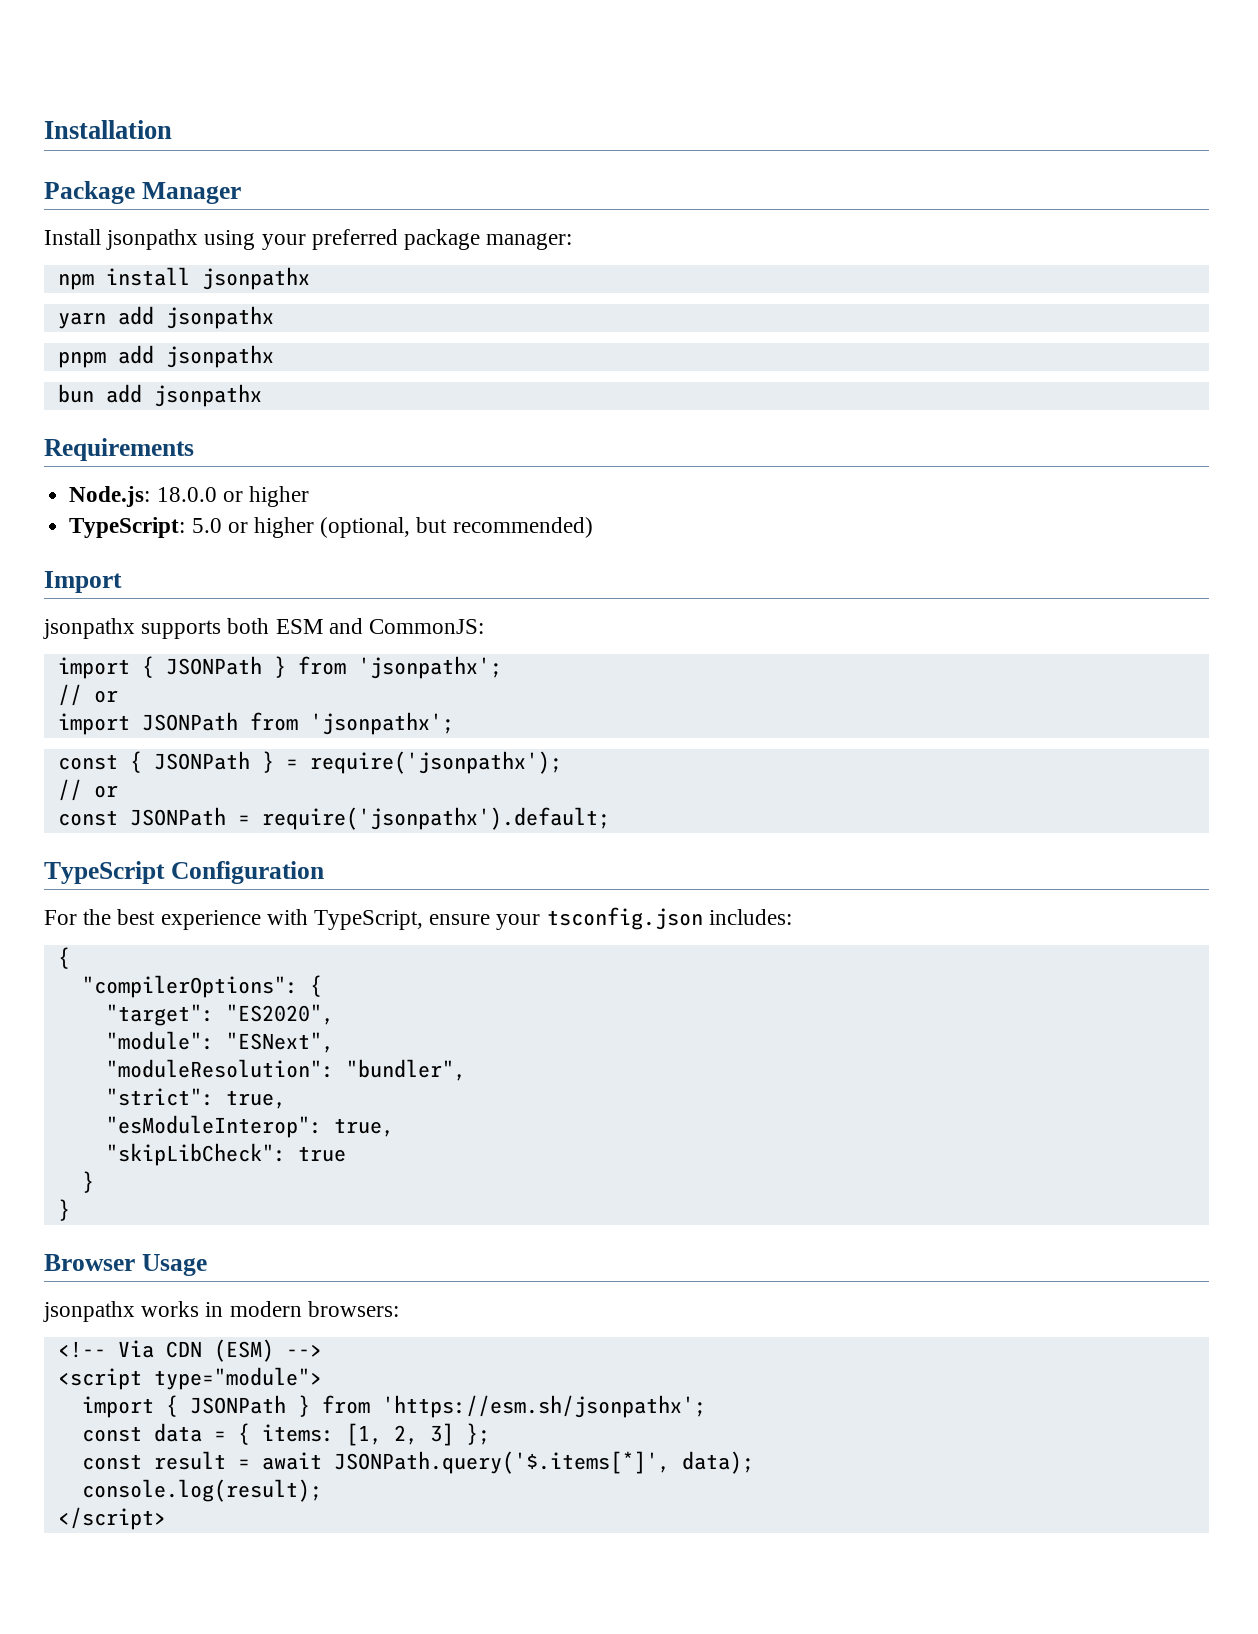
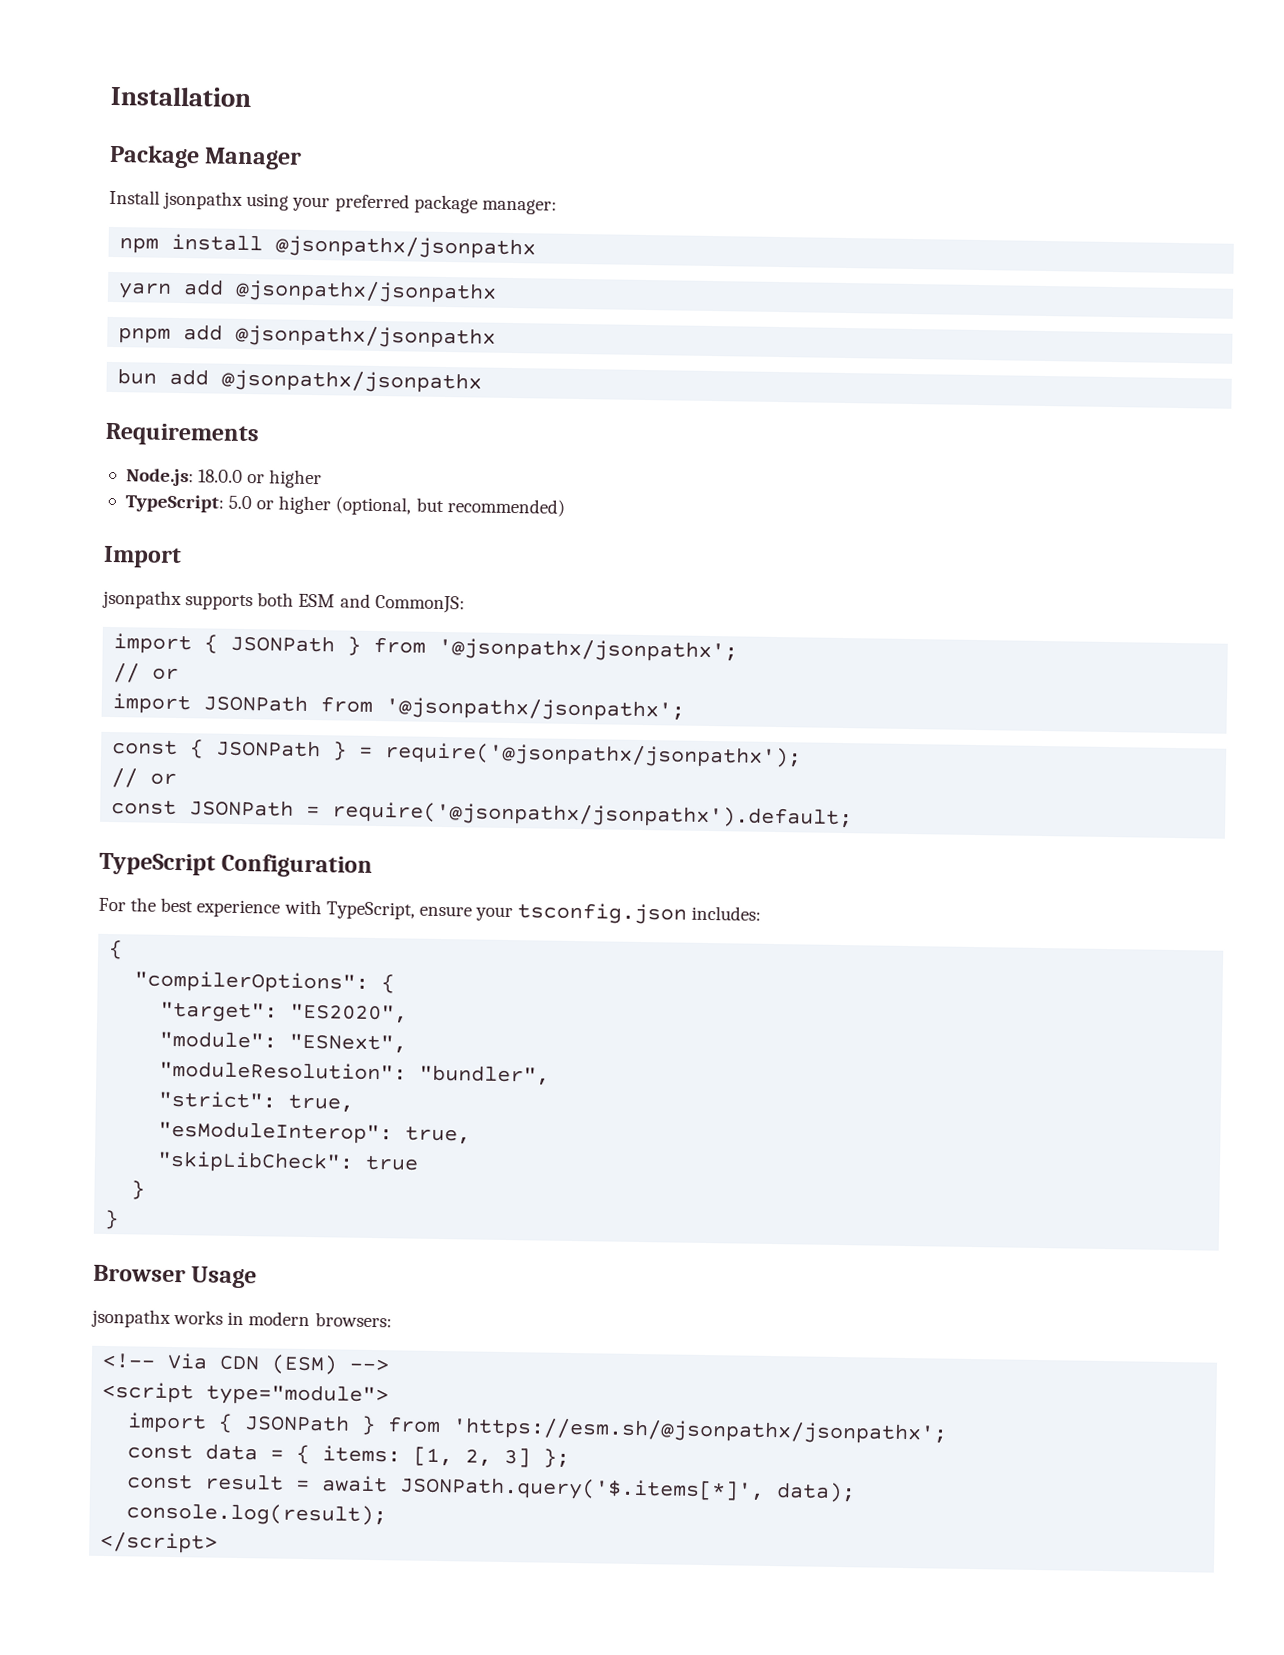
- npm install jsonpathx
+ npm install @jsonpathx/jsonpathx
- yarn add jsonpathx
+ yarn add @jsonpathx/jsonpathx
- pnpm add jsonpathx
+ pnpm add @jsonpathx/jsonpathx
- bun add jsonpathx
+ bun add @jsonpathx/jsonpathx
- import { JSONPath } from 'jsonpathx';
+ import { JSONPath } from '@jsonpathx/jsonpathx';
- import JSONPath from 'jsonpathx';
+ import JSONPath from '@jsonpathx/jsonpathx';
- const { JSONPath } = require('jsonpathx');
+ const { JSONPath } = require('@jsonpathx/jsonpathx');
- const JSONPath = require('jsonpathx').default;
+ const JSONPath = require('@jsonpathx/jsonpathx').default;
- import { JSONPath } from 'https://esm.sh/jsonpathx';
+ import { JSONPath } from 'https://esm.sh/@jsonpathx/jsonpathx';

